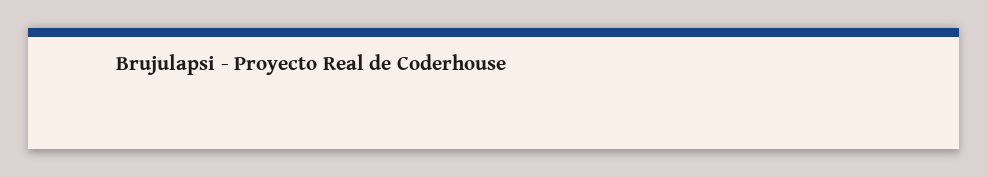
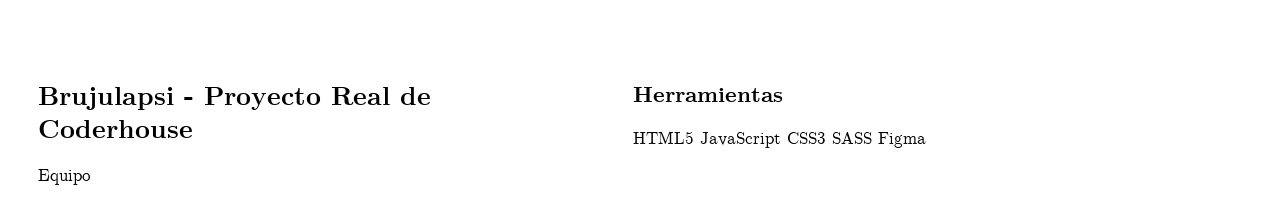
+ Equipo
+ Herramientas
+ HTML5 JavaScript CSS3 SASS Figma

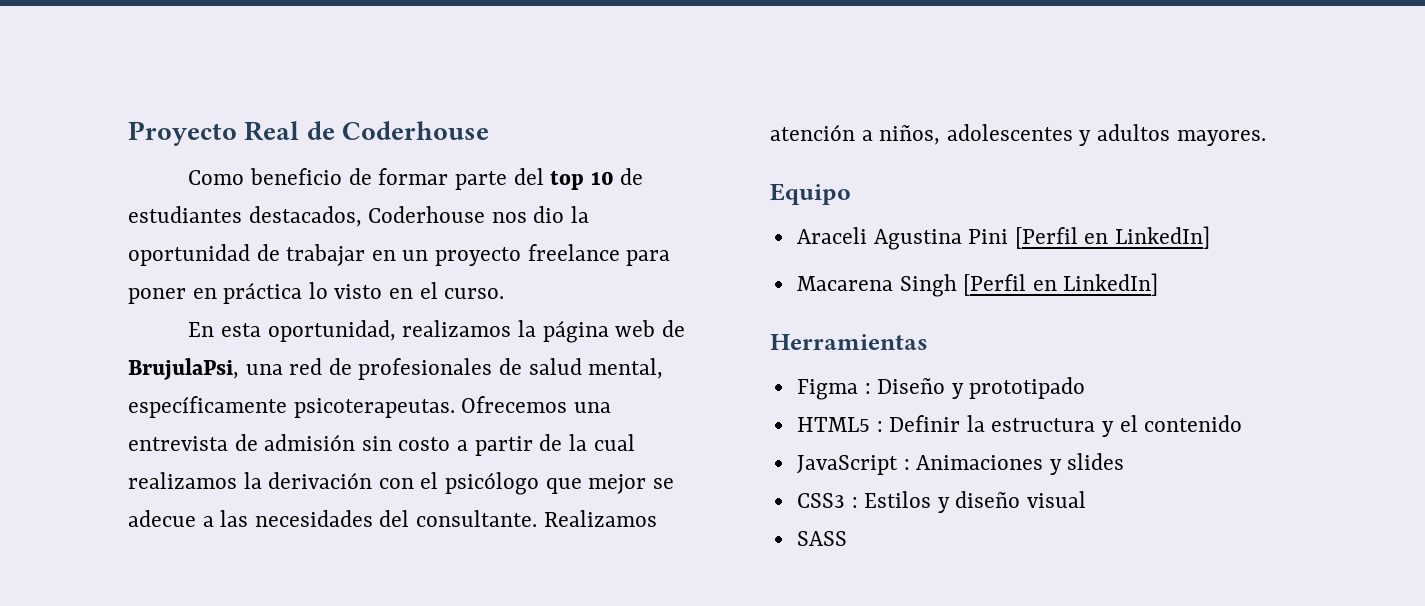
- Brujulapsi - Proyecto Real de Coderhouse
+ Proyecto Real de Coderhouse
+ Como beneficio de formar parte del top 10 de estudiantes destacados, Coderhouse nos dio la oportunidad de trabajar en un proyecto freelance para poner en práctica lo visto en el curso.
+ En esta oportunidad, realizamos la página web de BrujulaPsi, una red de profesionales de salud mental, específicamente psicoterapeutas. Ofrecemos una entrevista de admisión sin costo a partir de la cual realizamos la derivación con el psicólogo que mejor se adecue a las necesidades del consultante. Realizamos atención a niños, adolescentes y adultos mayores.
  Equipo
+ Araceli Agustina Pini [Perfil en LinkedIn]
+ Macarena Singh [Perfil en LinkedIn]
  Herramientas
- HTML5 JavaScript CSS3 SASS Figma
+ Figma : Diseño y prototipado
+ HTML5 : Definir la estructura y el contenido
+ JavaScript : Animaciones y slides
+ CSS3 : Estilos y diseño visual
+ SASS

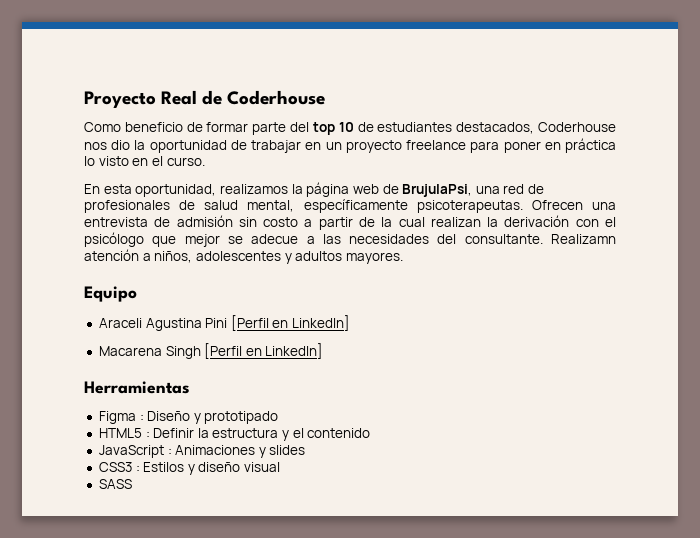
- Ofrecemos una entrevista de admisión sin costo a partir de la cual realizamos la derivación con el psicólogo que mejor se adecue a las necesidades del consultante.
+ Ofrecen una entrevista de admisión sin costo a partir de la cual realizan la derivación con el psicólogo que mejor se adecue a las necesidades del consultante.
- Realizamos atención a niños, adolescentes y adultos mayores.
+ Realizamn atención a niños, adolescentes y adultos mayores.

